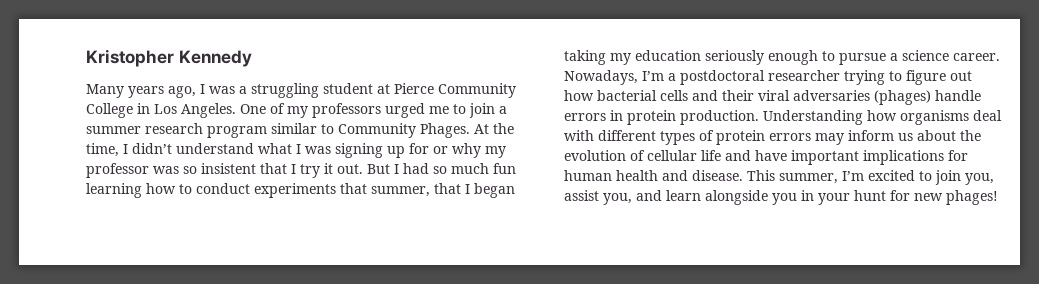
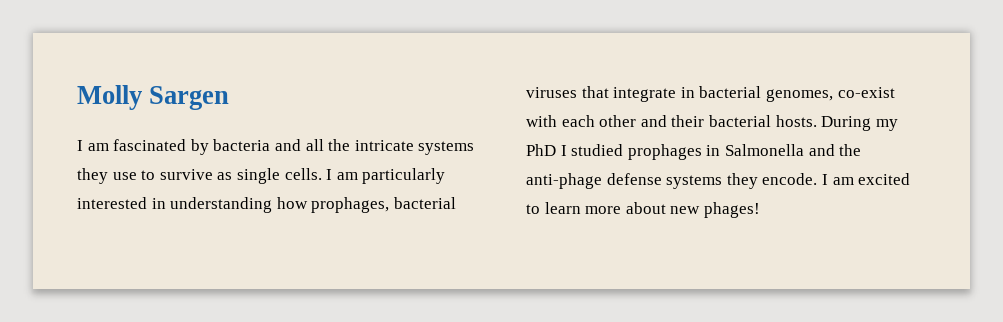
- Kristopher Kennedy
- Many years ago, I was a struggling student at Pierce Community College in Los Angeles. One of my professors urged me to join a summer research program similar to Community Phages. At the time, I didn’t understand what I was signing up for or why my professor was so insistent that I try it out. But I had so much fun learning how to conduct experiments that summer, that I began taking my education seriously enough to pursue a science career. Nowadays, I’m a postdoctoral researcher trying to figure out how bacterial cells and their viral adversaries (phages) handle errors in protein production. Understanding how organisms deal with different types of protein errors may inform us about the evolution of cellular life and have important implications for human health and disease. This summer, I’m excited to join you, assist you, and learn alongside you in your hunt for new phages!
+ Molly Sargen
+ I am fascinated by bacteria and all the intricate systems they use to survive as single cells. I am particularly interested in understanding how prophages, bacterial viruses that integrate in bacterial genomes, co-exist with each other and their bacterial hosts. During my PhD I studied prophages in Salmonella and the anti-phage defense systems they encode. I am excited to learn more about new phages!

